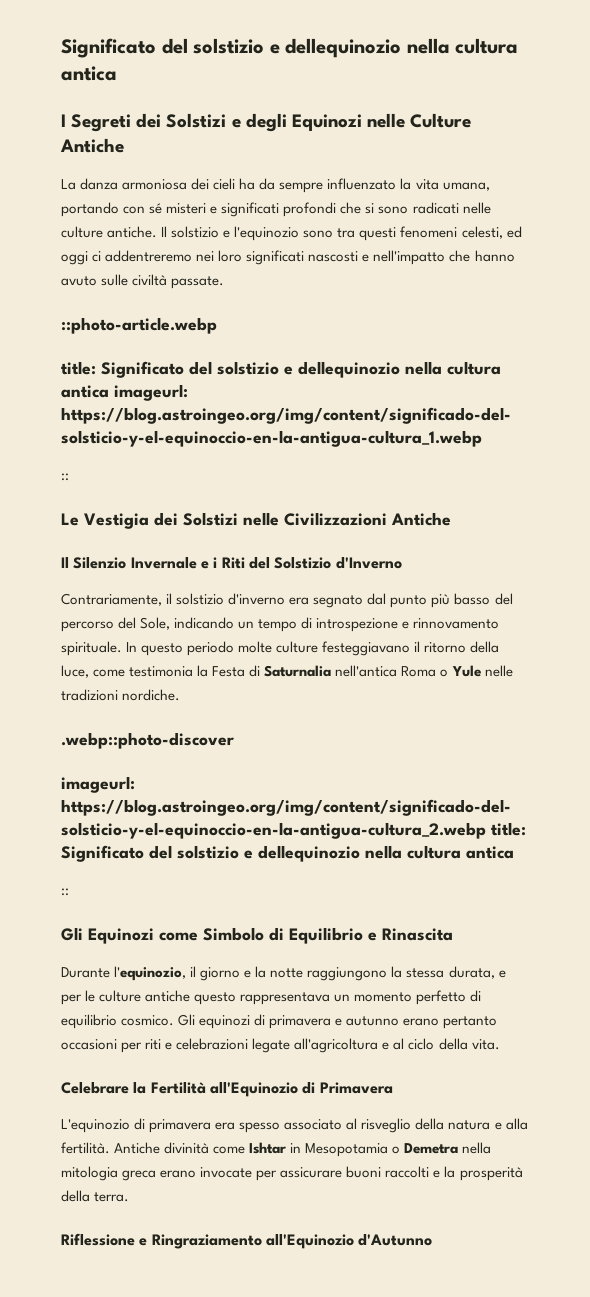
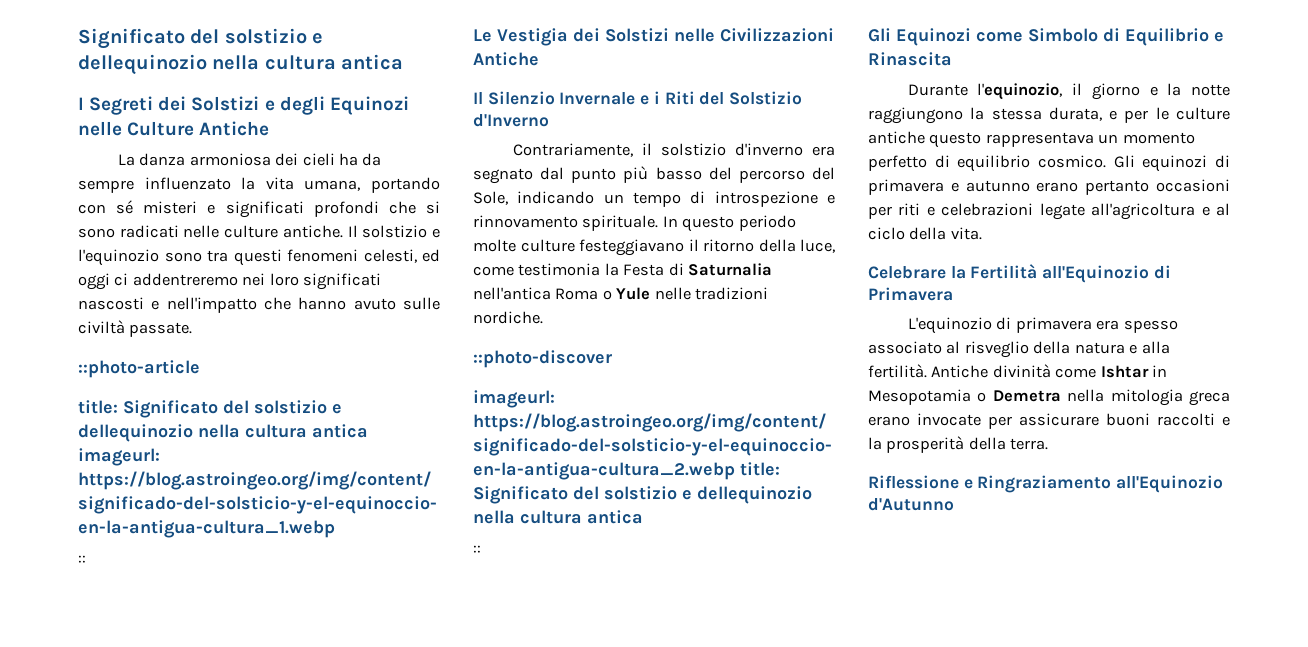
- ::photo-article.webp
+ ::photo-article
- .webp::photo-discover
+ ::photo-discover

